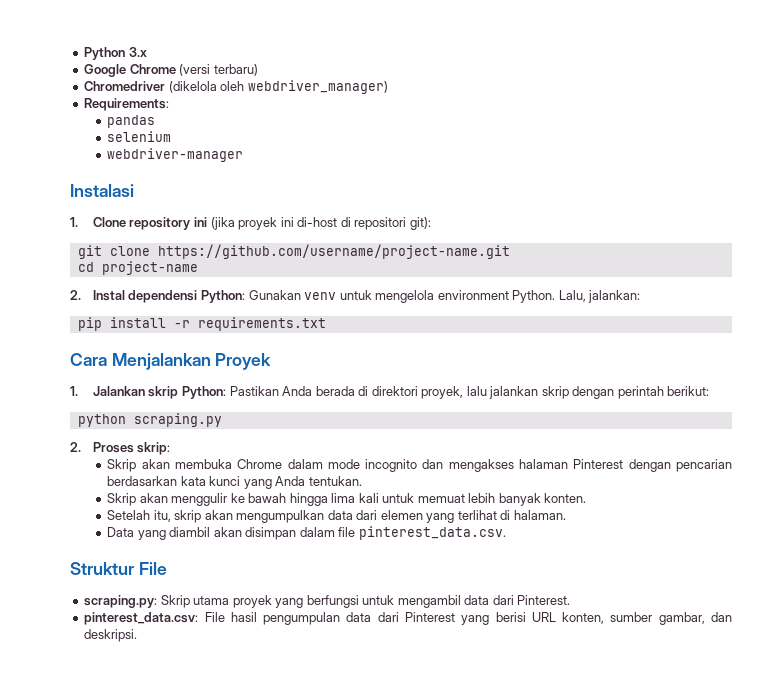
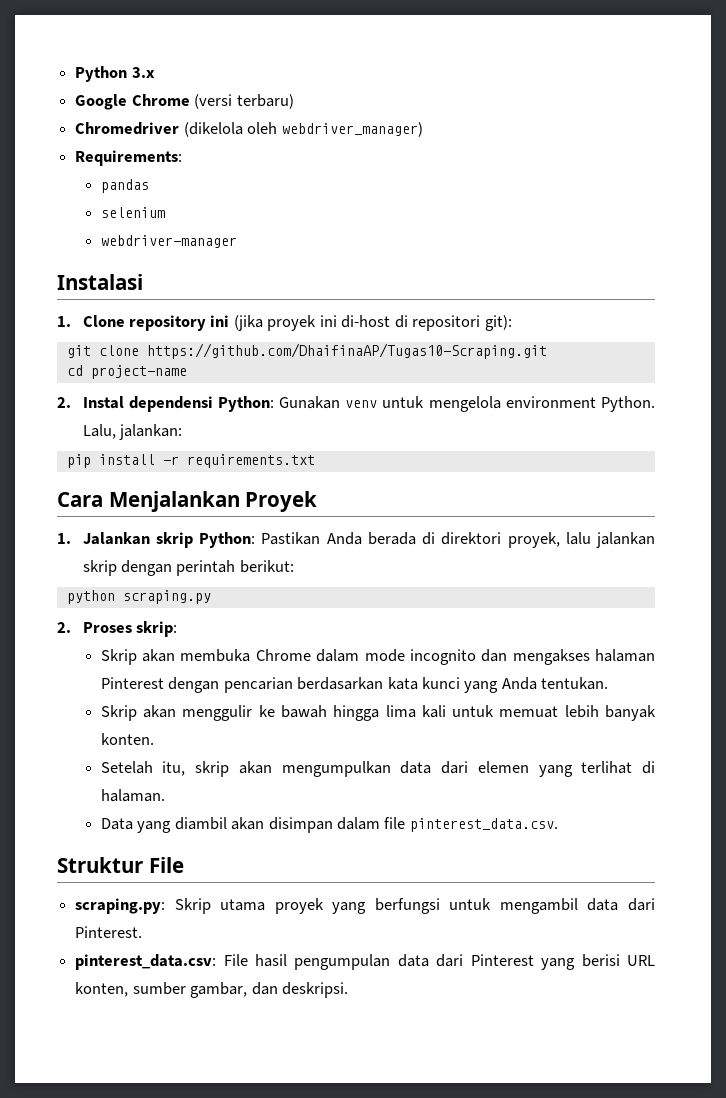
- git clone https://github.com/username/project-name.git
+ git clone https://github.com/DhaifinaAP/Tugas10-Scraping.git

